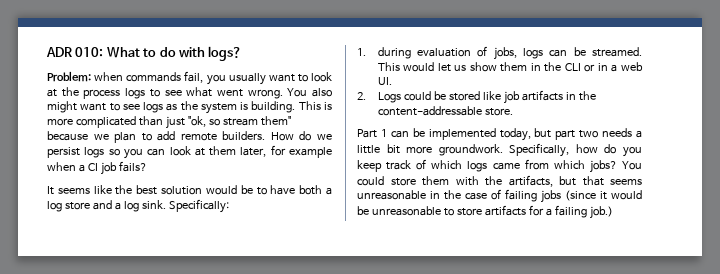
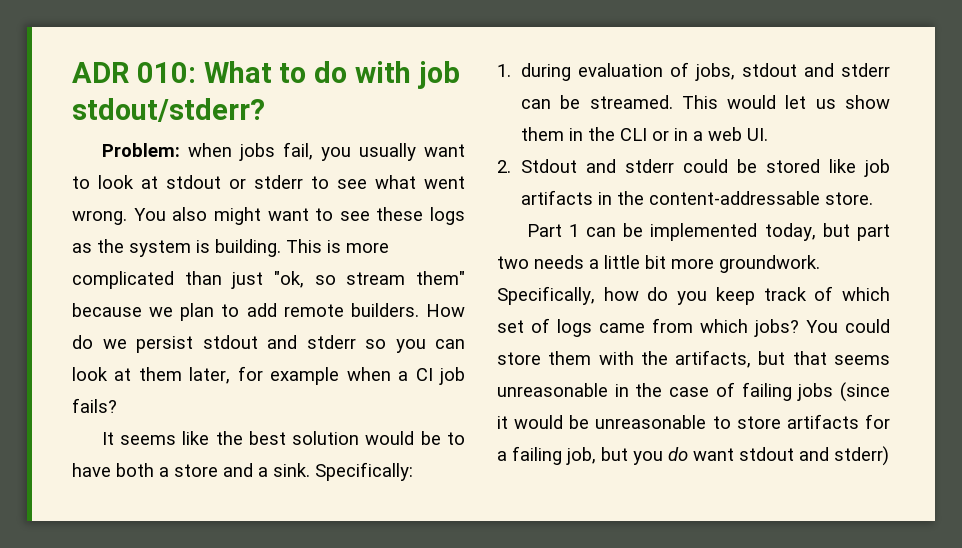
- ADR 010: What to do with logs?
+ ADR 010: What to do with job stdout/stderr?
- Problem: when commands fail, you usually want to look at the process logs to see what went wrong.
+ Problem: when jobs fail, you usually want to look at stdout or stderr to see what went wrong.
- You also might want to see logs as the system is building.
+ You also might want to see these logs as the system is building.
- How do we persist logs so you can look at them later, for example when a CI job fails?
+ How do we persist stdout and stderr so you can look at them later, for example when a CI job fails?
- It seems like the best solution would be to have both a log store and a log sink.
+ It seems like the best solution would be to have both a store and a sink.
- 1. during evaluation of jobs, logs can be streamed.
+ 1. during evaluation of jobs, stdout and stderr can be streamed.
- 2. Logs could be stored like job artifacts in the content-addressable store.
+ 2. Stdout and stderr could be stored like job artifacts in the content-addressable store.
- Specifically, how do you keep track of which logs came from which jobs?
+ Specifically, how do you keep track of which set of logs came from which jobs?
- You could store them with the artifacts, but that seems unreasonable in the case of failing jobs (since it would be unreasonable to store artifacts for a failing job.)
+ You could store them with the artifacts, but that seems unreasonable in the case of failing jobs (since it would be unreasonable to store artifacts for a failing job, but you do want stdout and stderr)

